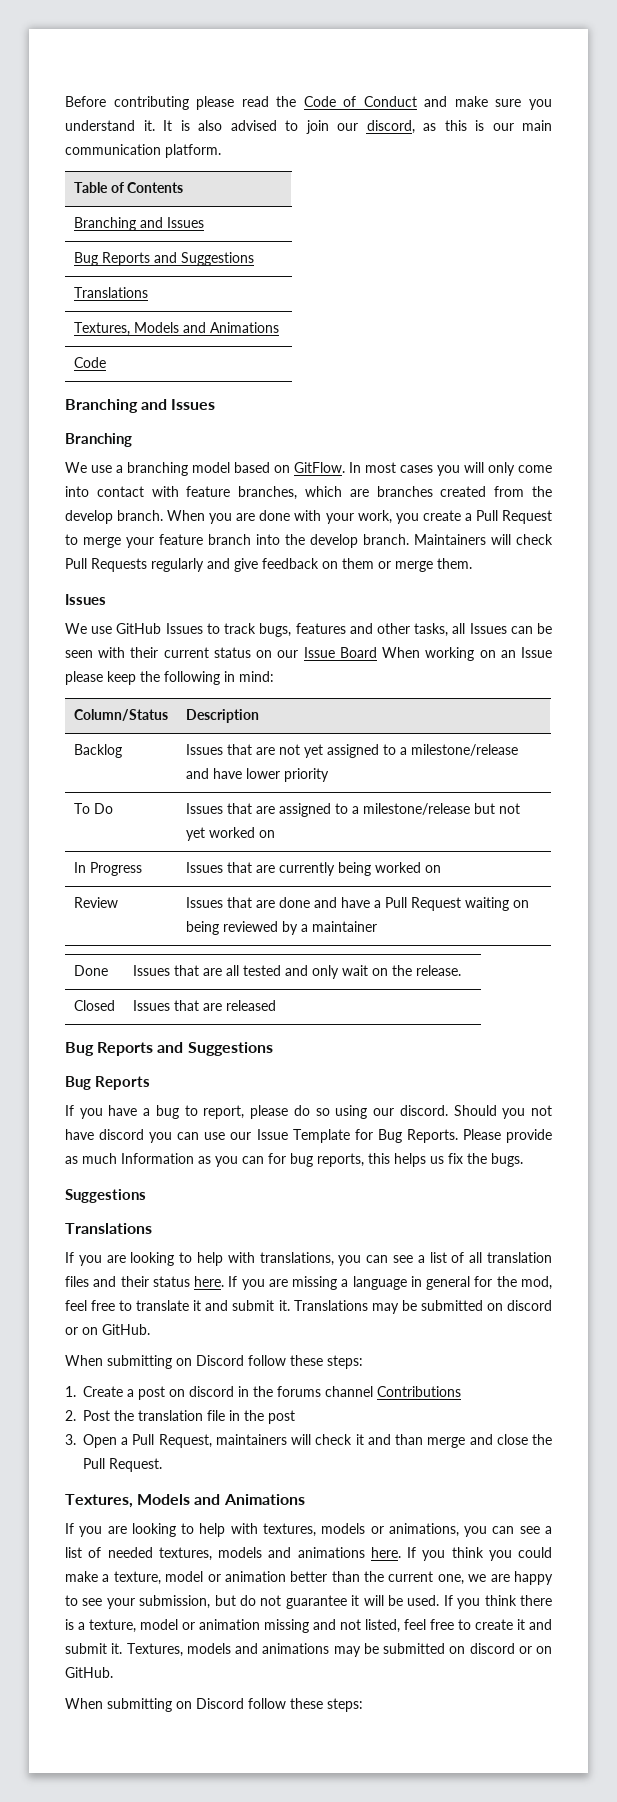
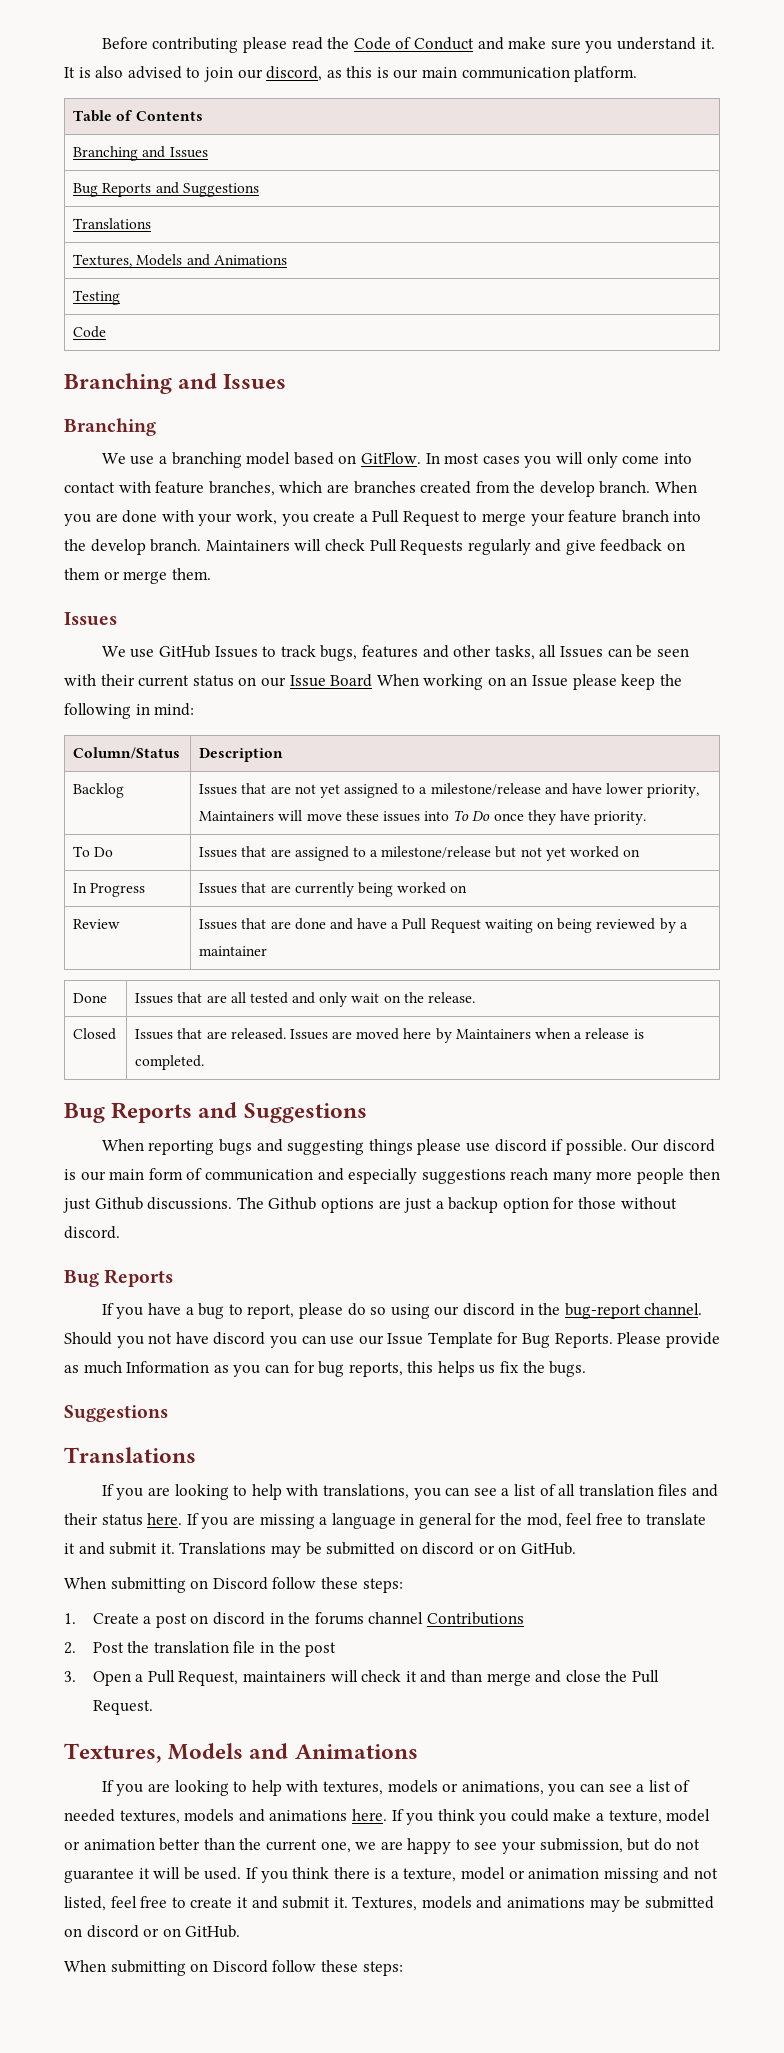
+ Testing
- Backlog | Issues that are not yet assigned to a milestone/release and have lower priority
+ Backlog | Issues that are not yet assigned to a milestone/release and have lower priority, Maintainers will move these issues into To Do once they have priority.
- Closed | Issues that are released
+ Closed | Issues that are released. Issues are moved here by Maintainers when a release is completed.
  Bug Reports and Suggestions
+ When reporting bugs and suggesting things please use discord if possible. Our discord is our main form of communication and especially suggestions reach many more people then just Github discussions. The Github options are just a backup option for those without discord.
- If you have a bug to report, please do so using our discord.
+ If you have a bug to report, please do so using our discord in the bug-report channel.

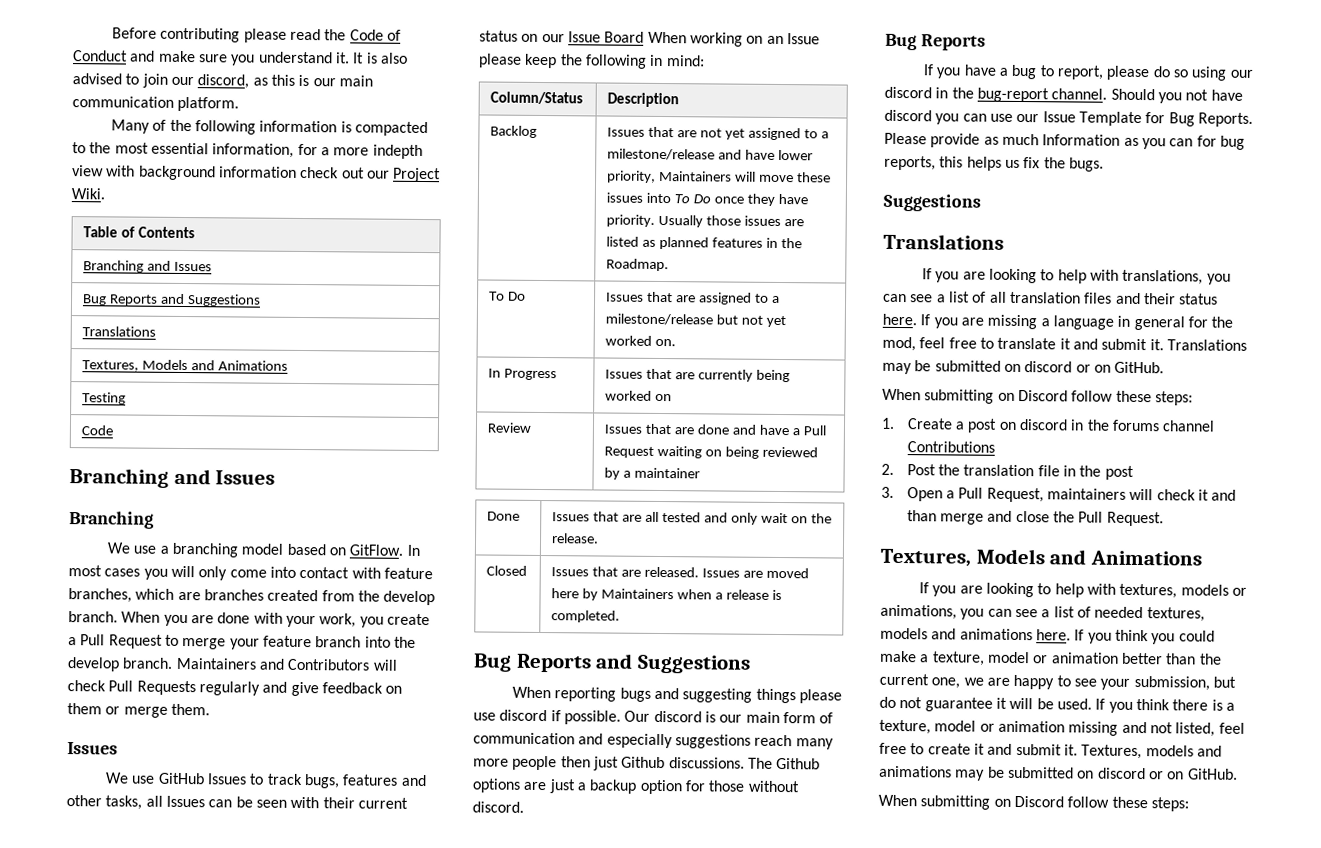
+ Many of the following information is compacted to the most essential information, for a more indepth view with background information check out our Project Wiki.
- Maintainers will check Pull Requests regularly and give feedback on them or merge them.
+ Maintainers and Contributors will check Pull Requests regularly and give feedback on them or merge them.
- Backlog | Issues that are not yet assigned to a milestone/release and have lower priority, Maintainers will move these issues into To Do once they have priority.
+ Backlog | Issues that are not yet assigned to a milestone/release and have lower priority, Maintainers will move these issues into To Do once they have priority. Usually those issues are listed as planned features in the Roadmap.
- To Do | Issues that are assigned to a milestone/release but not yet worked on
+ To Do | Issues that are assigned to a milestone/release but not yet worked on.

